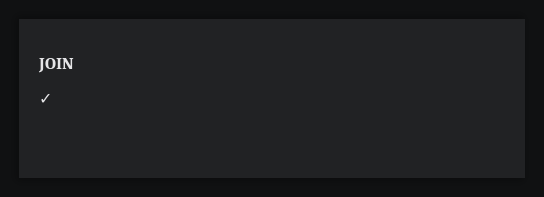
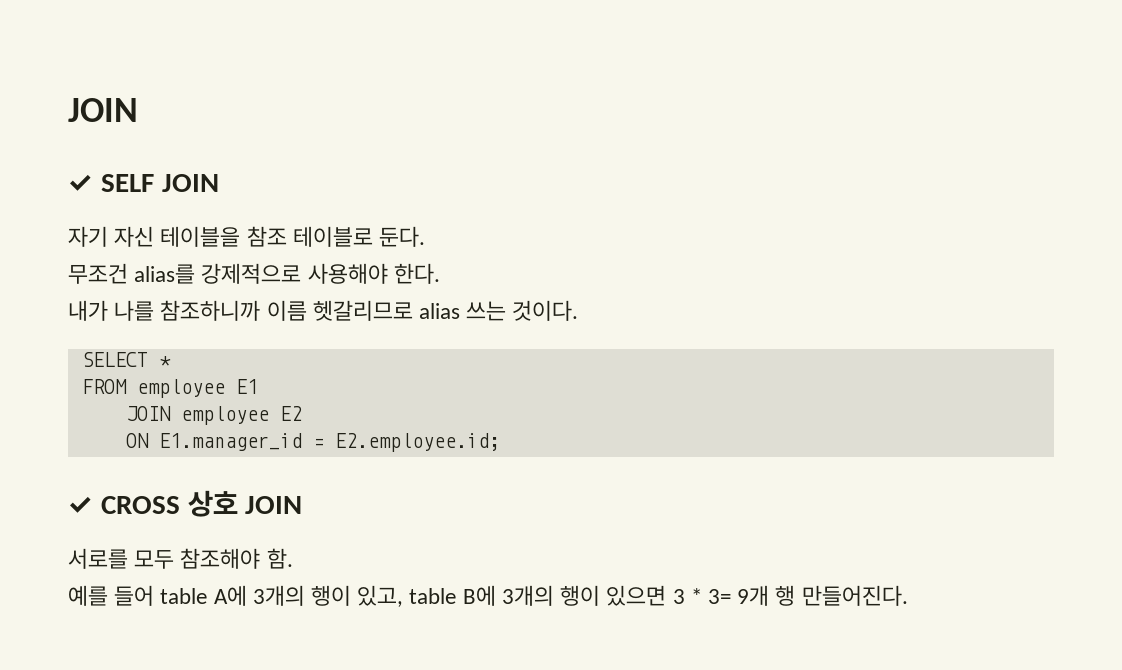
- ✓
+ ✓ SELF JOIN
+ 자기 자신 테이블을 참조 테이블로 둔다.
+ 무조건 alias를 강제적으로 사용해야 한다.
+ 내가 나를 참조하니까 이름 헷갈리므로 alias 쓰는 것이다.
+ SELECT *
+ FROM employee E1
+ JOIN employee E2
+ ON E1.manager_id = E2.employee.id;
+ ✓ CROSS 상호 JOIN
+ 서로를 모두 참조해야 함.
+ 예를 들어 table A에 3개의 행이 있고, table B에 3개의 행이 있으면 3 * 3= 9개 행 만들어진다.

